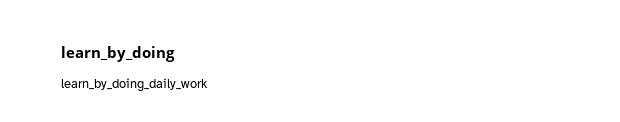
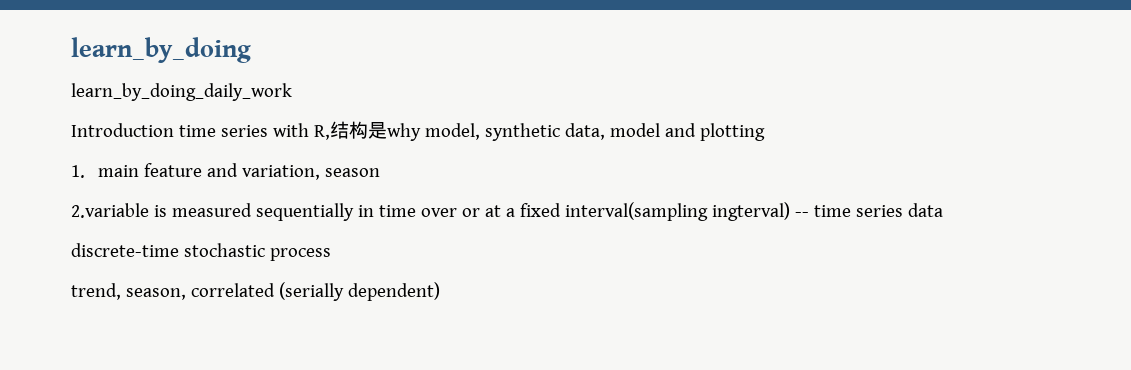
+ Introduction time series with R,结构是why model, synthetic data, model and plotting
+ 1. main feature and variation, season
+ 2.variable is measured sequentially in time over or at a fixed interval(sampling ingterval) -- time series data
+ discrete-time stochastic process
+ trend, season, correlated (serially dependent)

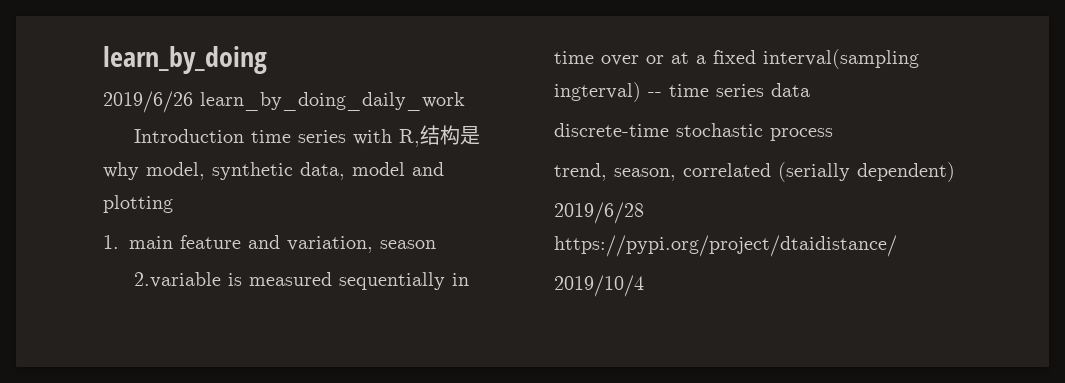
- learn_by_doing_daily_work
+ 2019/6/26 learn_by_doing_daily_work
+ 2019/6/28 https://pypi.org/project/dtaidistance/
+ 2019/10/4

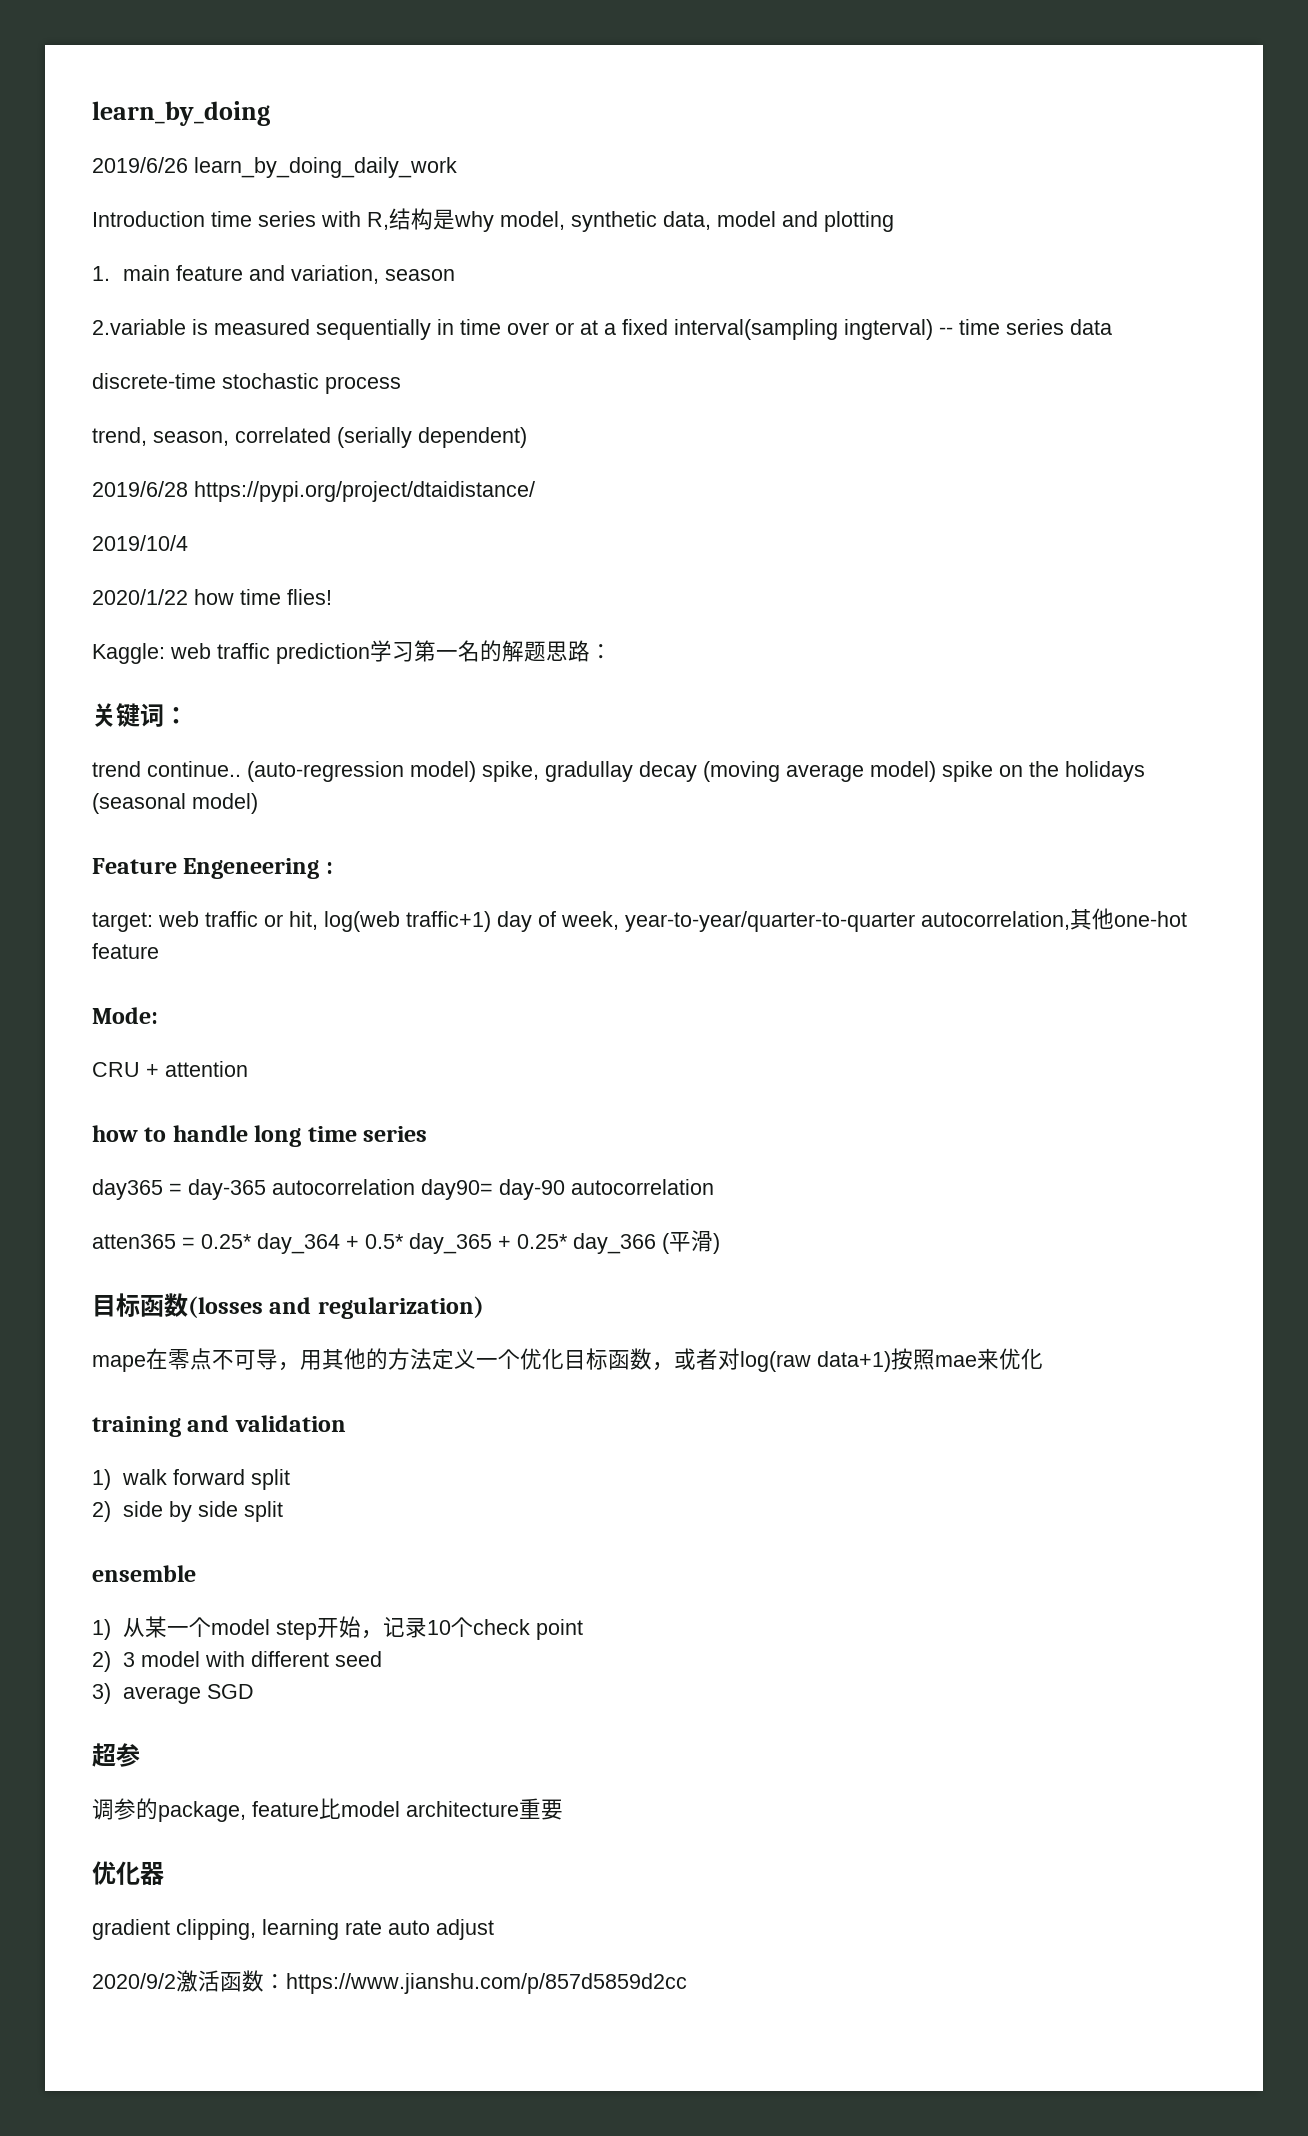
+ 2020/1/22 how time flies!
+ Kaggle: web traffic prediction学习第一名的解题思路：
+ 关键词：
+ trend continue.. (auto-regression model) spike, gradullay decay (moving average model) spike on the holidays (seasonal model)
+ Feature Engeneering :
+ target: web traffic or hit, log(web traffic+1) day of week, year-to-year/quarter-to-quarter autocorrelation,其他one-hot feature
+ Mode:
+ CRU + attention
+ how to handle long time series
+ day365 = day-365 autocorrelation day90= day-90 autocorrelation
+ atten365 = 0.25* day_364 + 0.5* day_365 + 0.25* day_366 (平滑)
+ 目标函数(losses and regularization)
+ mape在零点不可导，用其他的方法定义一个优化目标函数，或者对log(raw data+1)按照mae来优化
+ training and validation
+ 1) walk forward split
+ 2) side by side split
+ ensemble
+ 1)从某一个model step开始，记录10个check point
+ 2) 3 model with different seed
+ 3) average SGD
+ 超参
+ 调参的package, feature比model architecture重要
+ 优化器
+ gradient clipping, learning rate auto adjust
+ 2020/9/2激活函数：https://www.jianshu.com/p/857d5859d2cc

